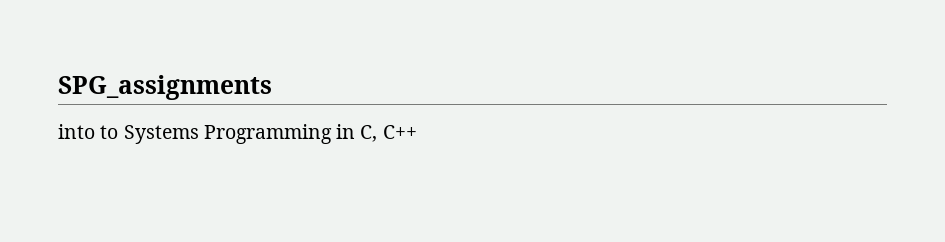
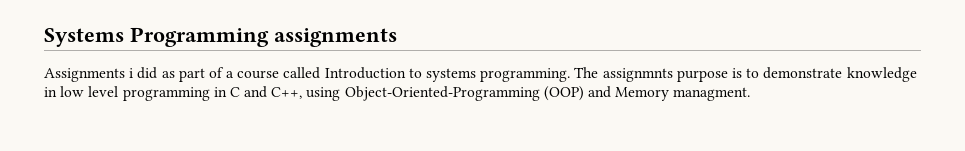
- SPG_assignments
- into to Systems Programming in C, C++
+ Systems Programming assignments
+ Assignments i did as part of a course called Introduction to systems programming. The assignmnts purpose is to demonstrate knowledge in low level programming in C and C++, using Object-Oriented-Programming (OOP) and Memory managment.

